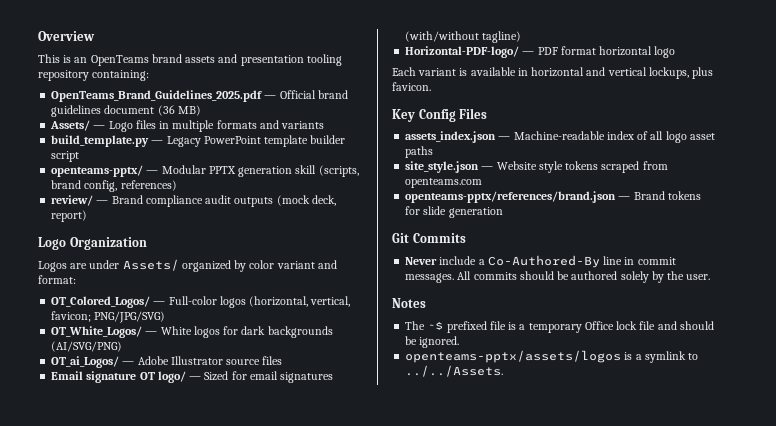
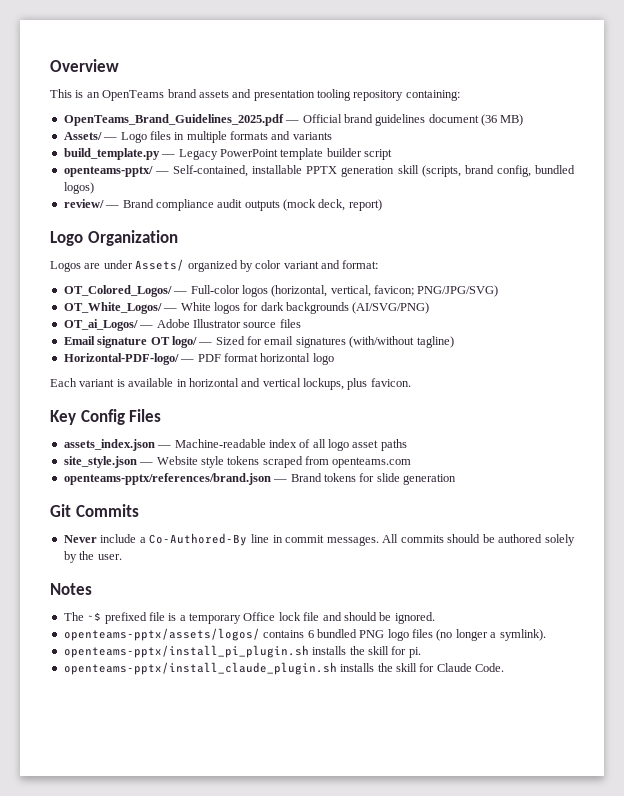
- openteams-pptx/ — Modular PPTX generation skill (scripts, brand config, references)
+ openteams-pptx/ — Self-contained, installable PPTX generation skill (scripts, brand config, bundled logos)
- openteams-pptx/assets/logos is a symlink to ../../Assets.
+ openteams-pptx/assets/logos/ contains 6 bundled PNG logo files (no longer a symlink).
+ openteams-pptx/install_pi_plugin.sh installs the skill for pi.
+ openteams-pptx/install_claude_plugin.sh installs the skill for Claude Code.

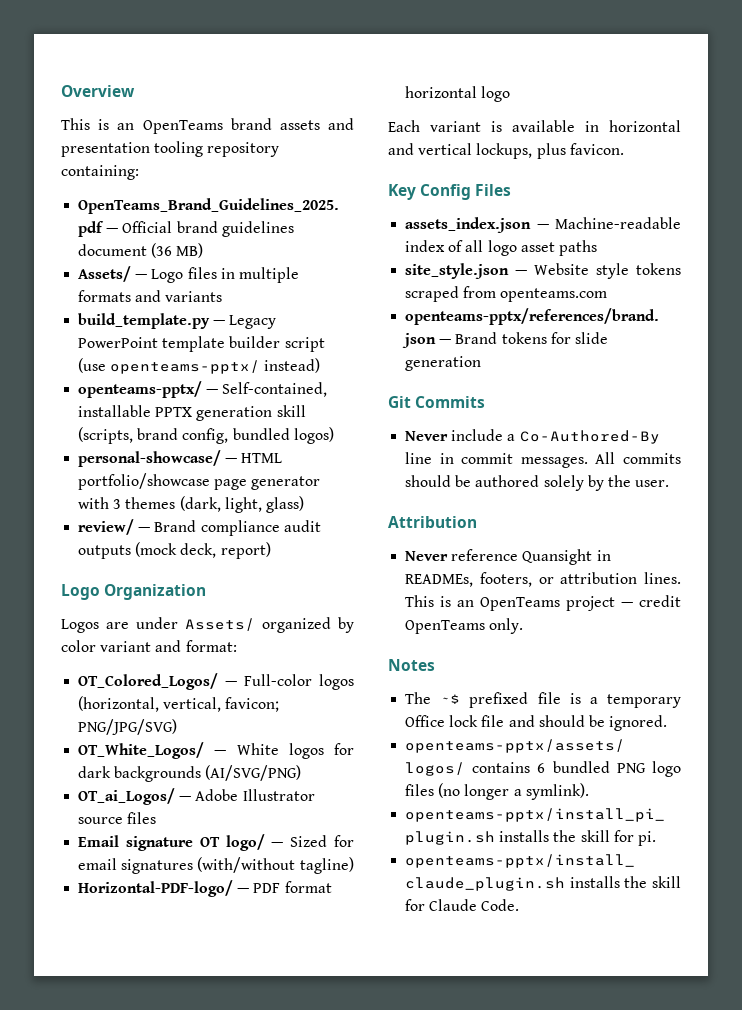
- build_template.py — Legacy PowerPoint template builder script
+ build_template.py — Legacy PowerPoint template builder script (use openteams-pptx/ instead)
+ personal-showcase/ — HTML portfolio/showcase page generator with 3 themes (dark, light, glass)
+ Attribution
+ Never reference Quansight in READMEs, footers, or attribution lines. This is an OpenTeams project — credit OpenTeams only.

